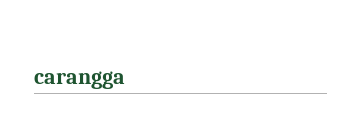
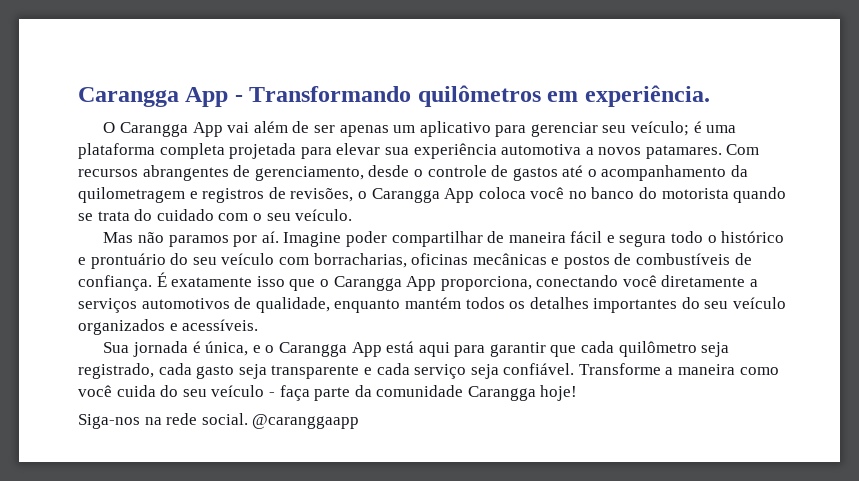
- carangga
+ Carangga App - Transformando quilômetros em experiência.
+ O Carangga App vai além de ser apenas um aplicativo para gerenciar seu veículo; é uma plataforma completa projetada para elevar sua experiência automotiva a novos patamares. Com recursos abrangentes de gerenciamento, desde o controle de gastos até o acompanhamento da quilometragem e registros de revisões, o Carangga App coloca você no banco do motorista quando se trata do cuidado com o seu veículo.
+ Mas não paramos por aí. Imagine poder compartilhar de maneira fácil e segura todo o histórico e prontuário do seu veículo com borracharias, oficinas mecânicas e postos de combustíveis de confiança. É exatamente isso que o Carangga App proporciona, conectando você diretamente a serviços automotivos de qualidade, enquanto mantém todos os detalhes importantes do seu veículo organizados e acessíveis.
+ Sua jornada é única, e o Carangga App está aqui para garantir que cada quilômetro seja registrado, cada gasto seja transparente e cada serviço seja confiável. Transforme a maneira como você cuida do seu veículo - faça parte da comunidade Carangga hoje!
+ Siga-nos na rede social. @caranggaapp

